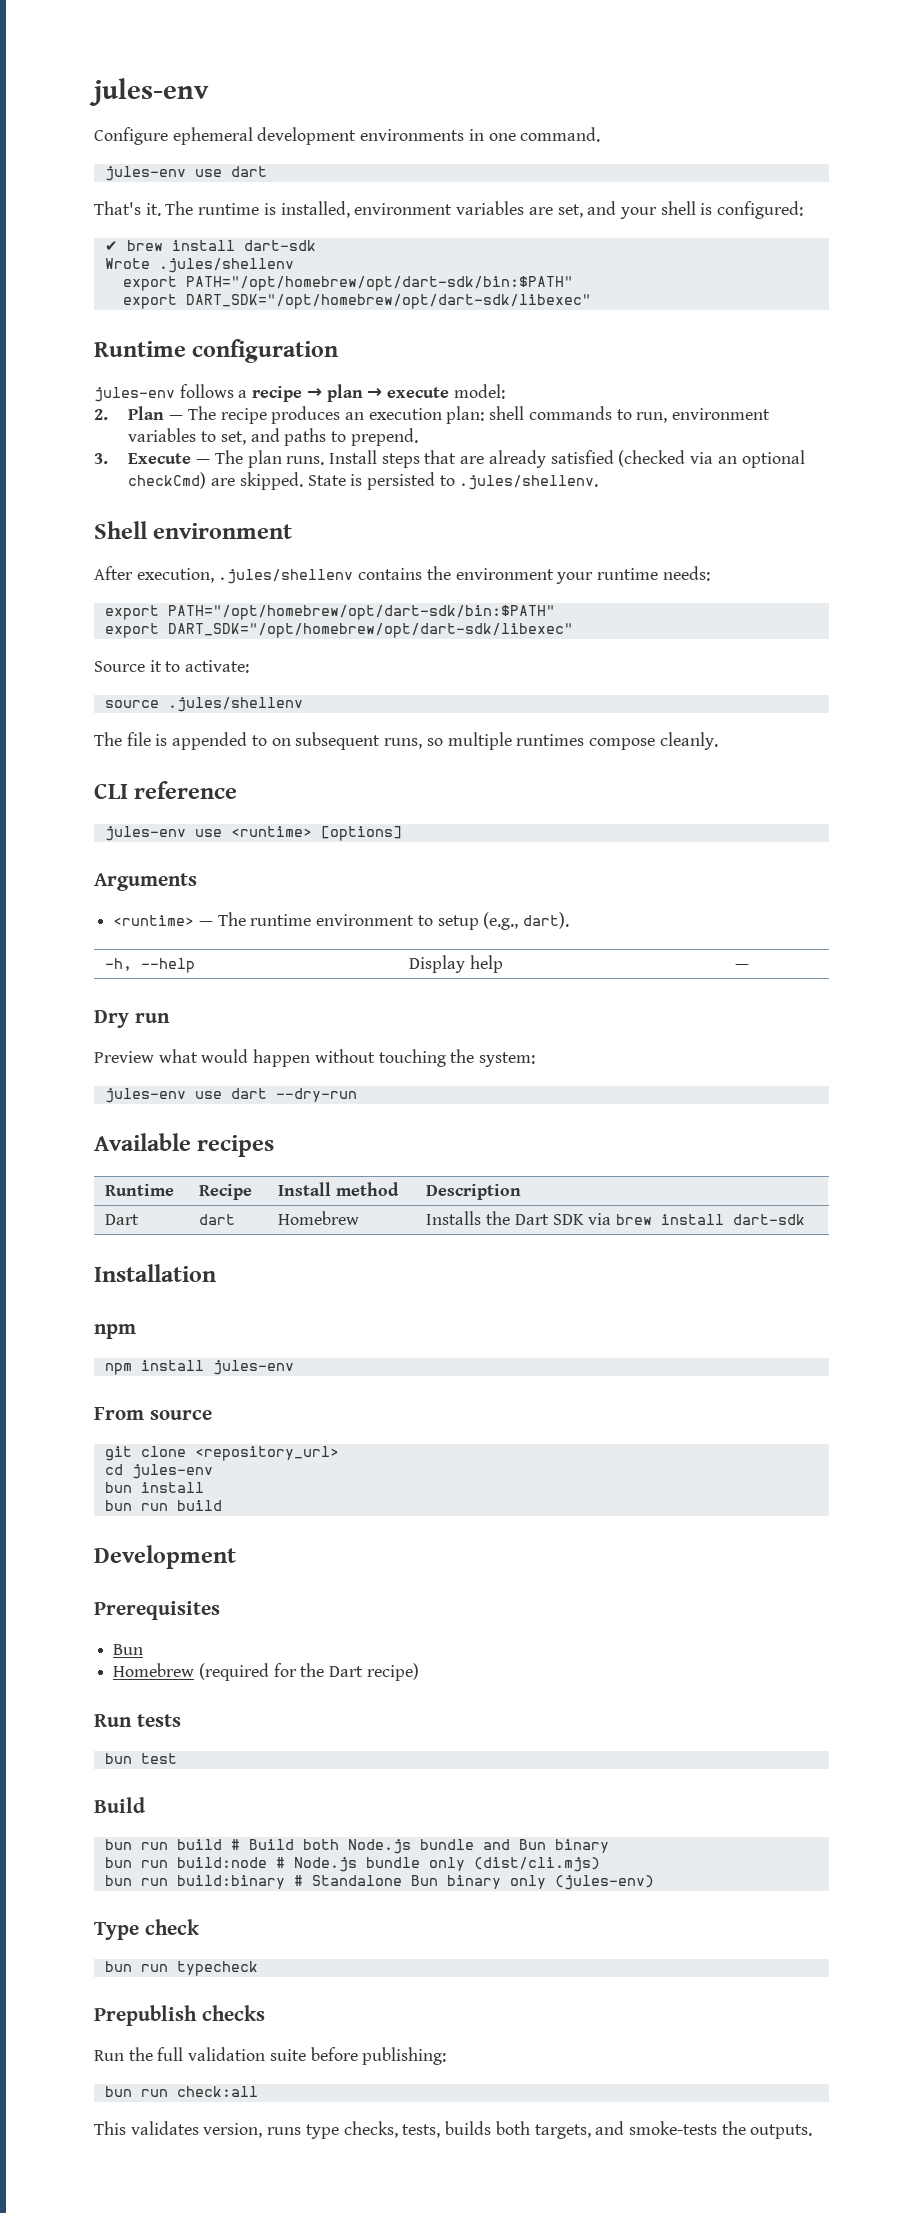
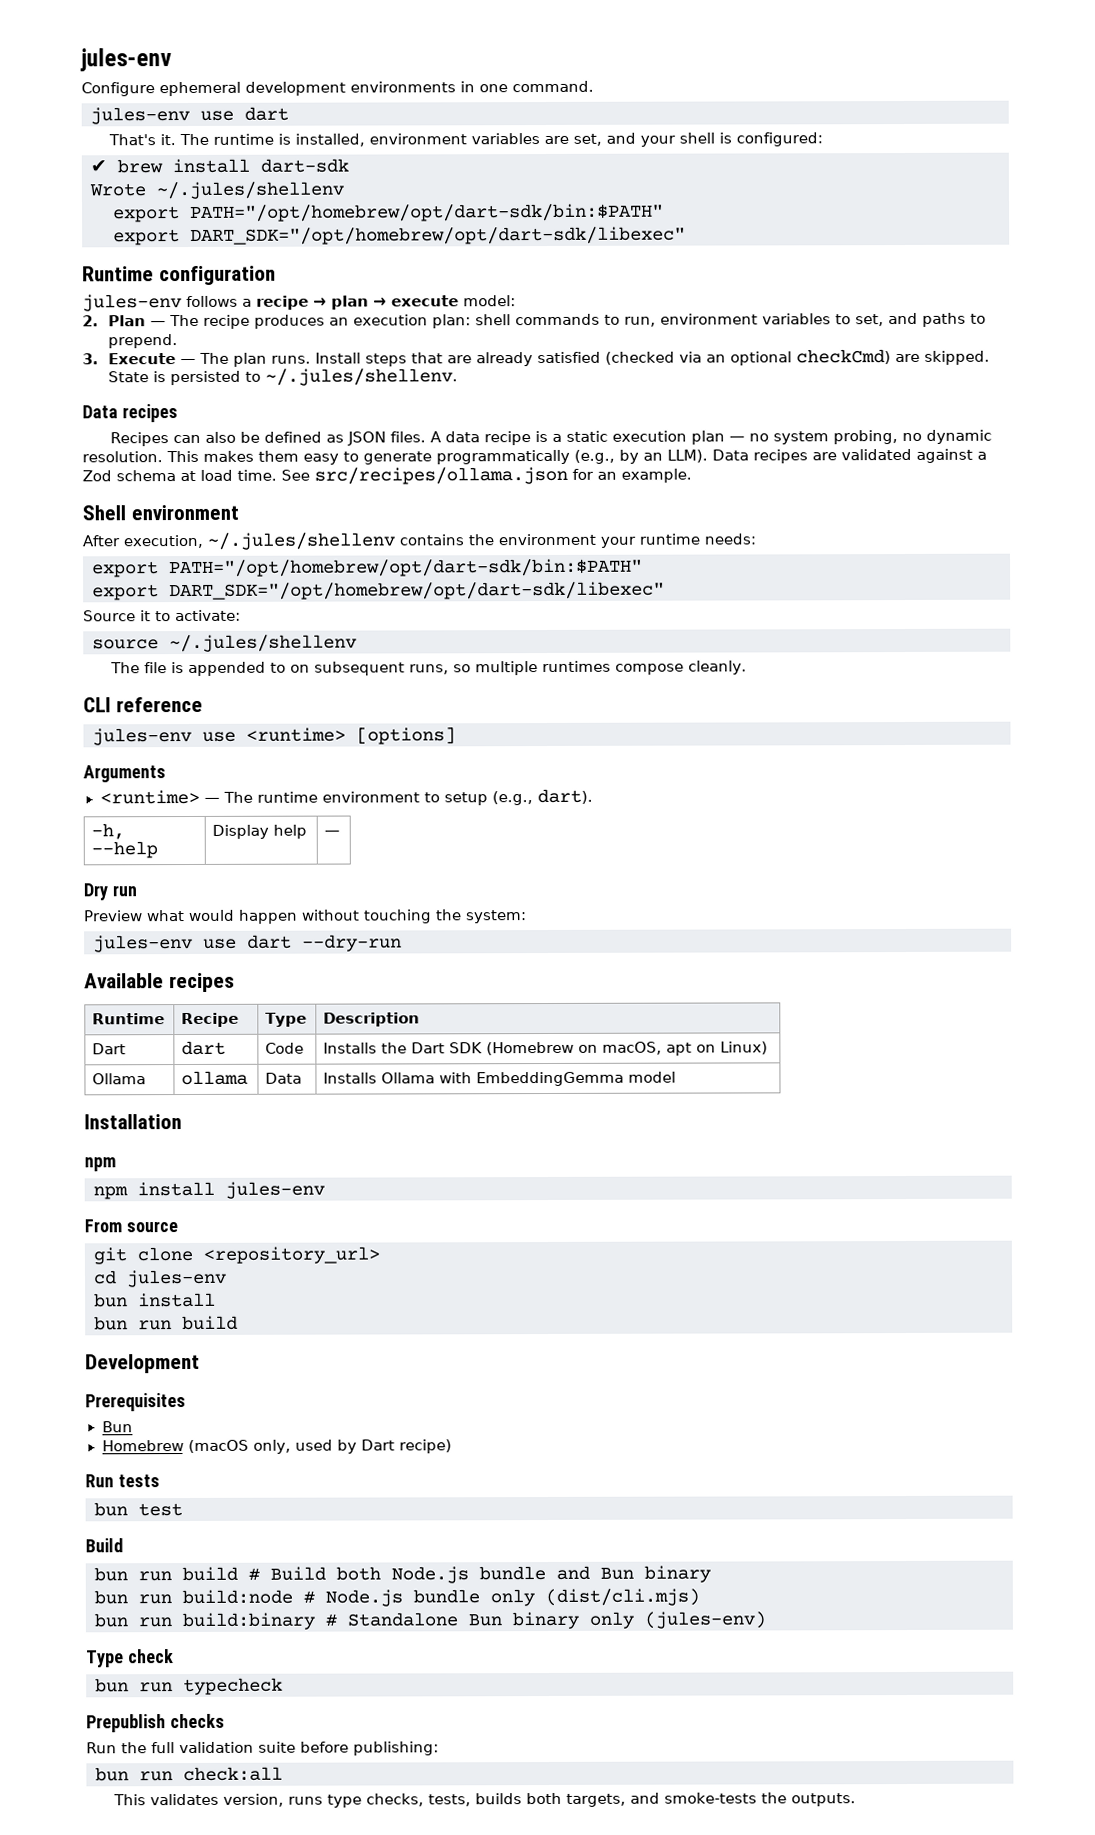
- Wrote .jules/shellenv
+ Wrote ~/.jules/shellenv
- State is persisted to .jules/shellenv.
+ State is persisted to ~/.jules/shellenv.
+ Data recipes
+ Recipes can also be defined as JSON files. A data recipe is a static execution plan — no system probing, no dynamic resolution. This makes them easy to generate programmatically (e.g., by an LLM). Data recipes are validated against a Zod schema at load time. See src/recipes/ollama.json for an example.
- After execution, .jules/shellenv contains the environment your runtime needs:
+ After execution, ~/.jules/shellenv contains the environment your runtime needs:
- source .jules/shellenv
+ source ~/.jules/shellenv
- Runtime | Recipe | Install method | Description
+ Runtime | Recipe | Type | Description
- Dart | dart | Homebrew | Installs the Dart SDK via brew install dart-sdk
+ Dart | dart | Code | Installs the Dart SDK (Homebrew on macOS, apt on Linux)
+ Ollama | ollama | Data | Installs Ollama with EmbeddingGemma model
- Homebrew (required for the Dart recipe)
+ Homebrew (macOS only, used by Dart recipe)

